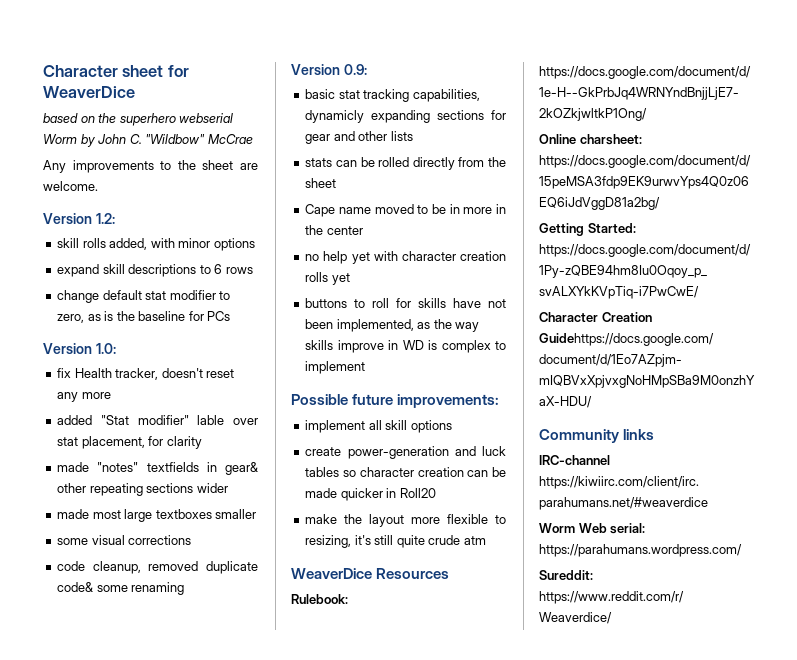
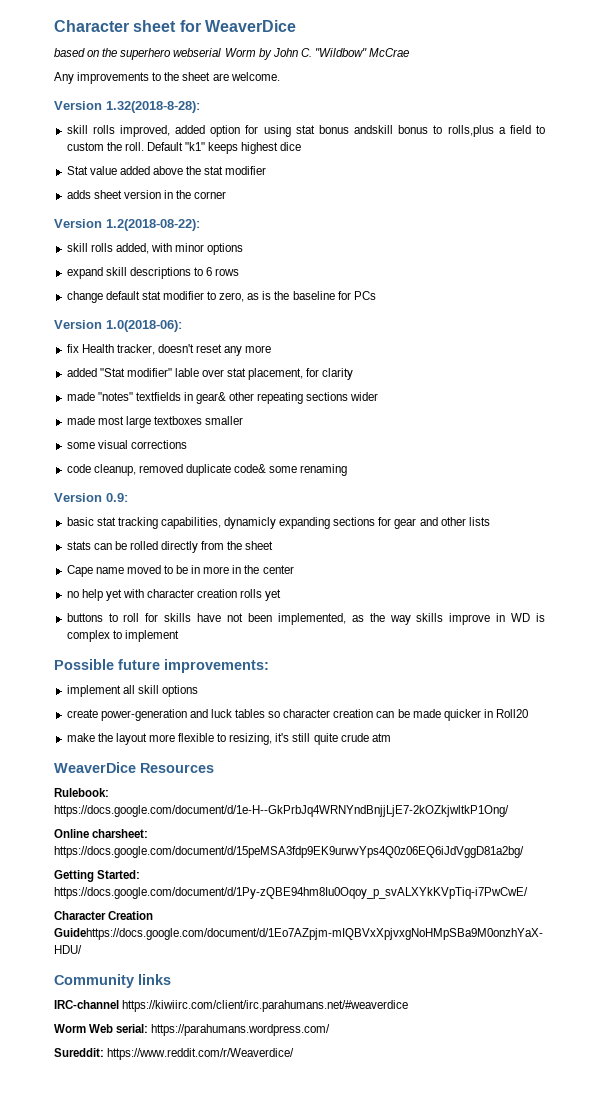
- Version 1.2:
+ Version 1.32(2018-8-28):
+ skill rolls improved, added option for using stat bonus andskill bonus to rolls,plus a field to custom the roll. Default "k1" keeps highest dice
+ Stat value added above the stat modifier
+ adds sheet version in the corner
+ Version 1.2(2018-08-22):
- Version 1.0:
+ Version 1.0(2018-06):

